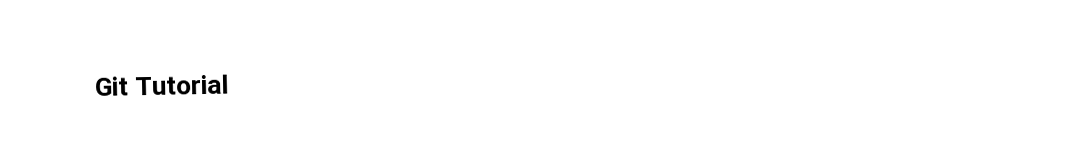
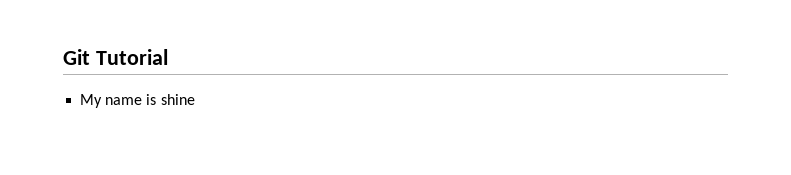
+ My name is shine

